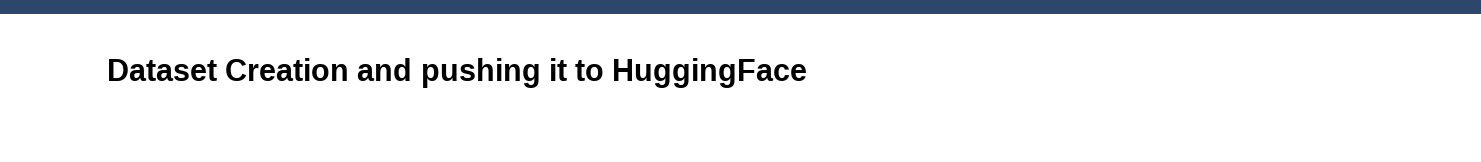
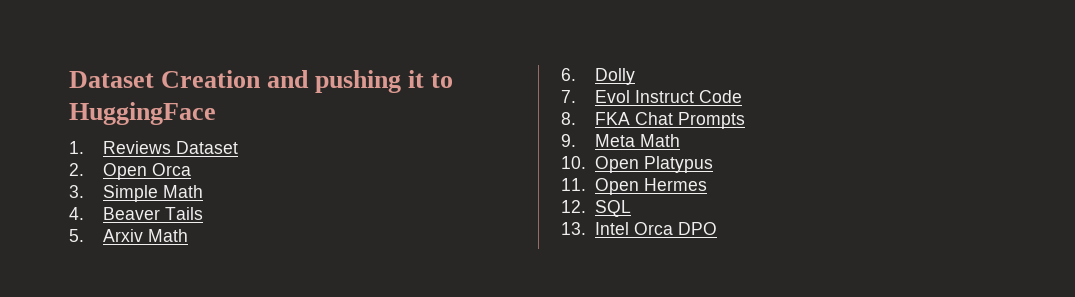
+ 1. Reviews Dataset
+ 2. Open Orca
+ 3. Simple Math
+ 4. Beaver Tails
+ 5. Arxiv Math
+ 6. Dolly
+ 7. Evol Instruct Code
+ 8. FKA Chat Prompts
+ 9. Meta Math
+ 10. Open Platypus
+ 11. Open Hermes
+ 12. SQL
+ 13. Intel Orca DPO

